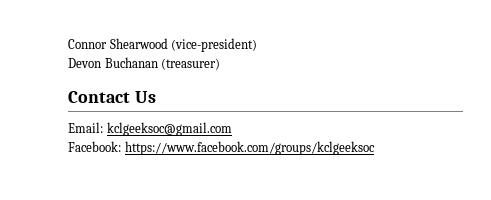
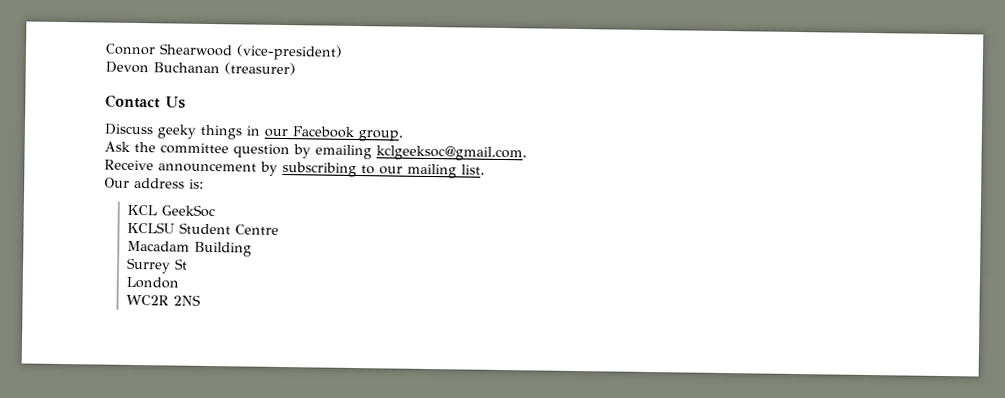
- Email: kclgeeksoc@gmail.com
- Facebook: https://www.facebook.com/groups/kclgeeksoc
+ Discuss geeky things in our Facebook group.
+ Ask the committee question by emailing kclgeeksoc@gmail.com.
+ Receive announcement by subscribing to our mailing list.
+ Our address is:
+ KCL GeekSoc
+ KCLSU Student Centre
+ Macadam Building
+ Surrey St
+ London
+ WC2R 2NS

